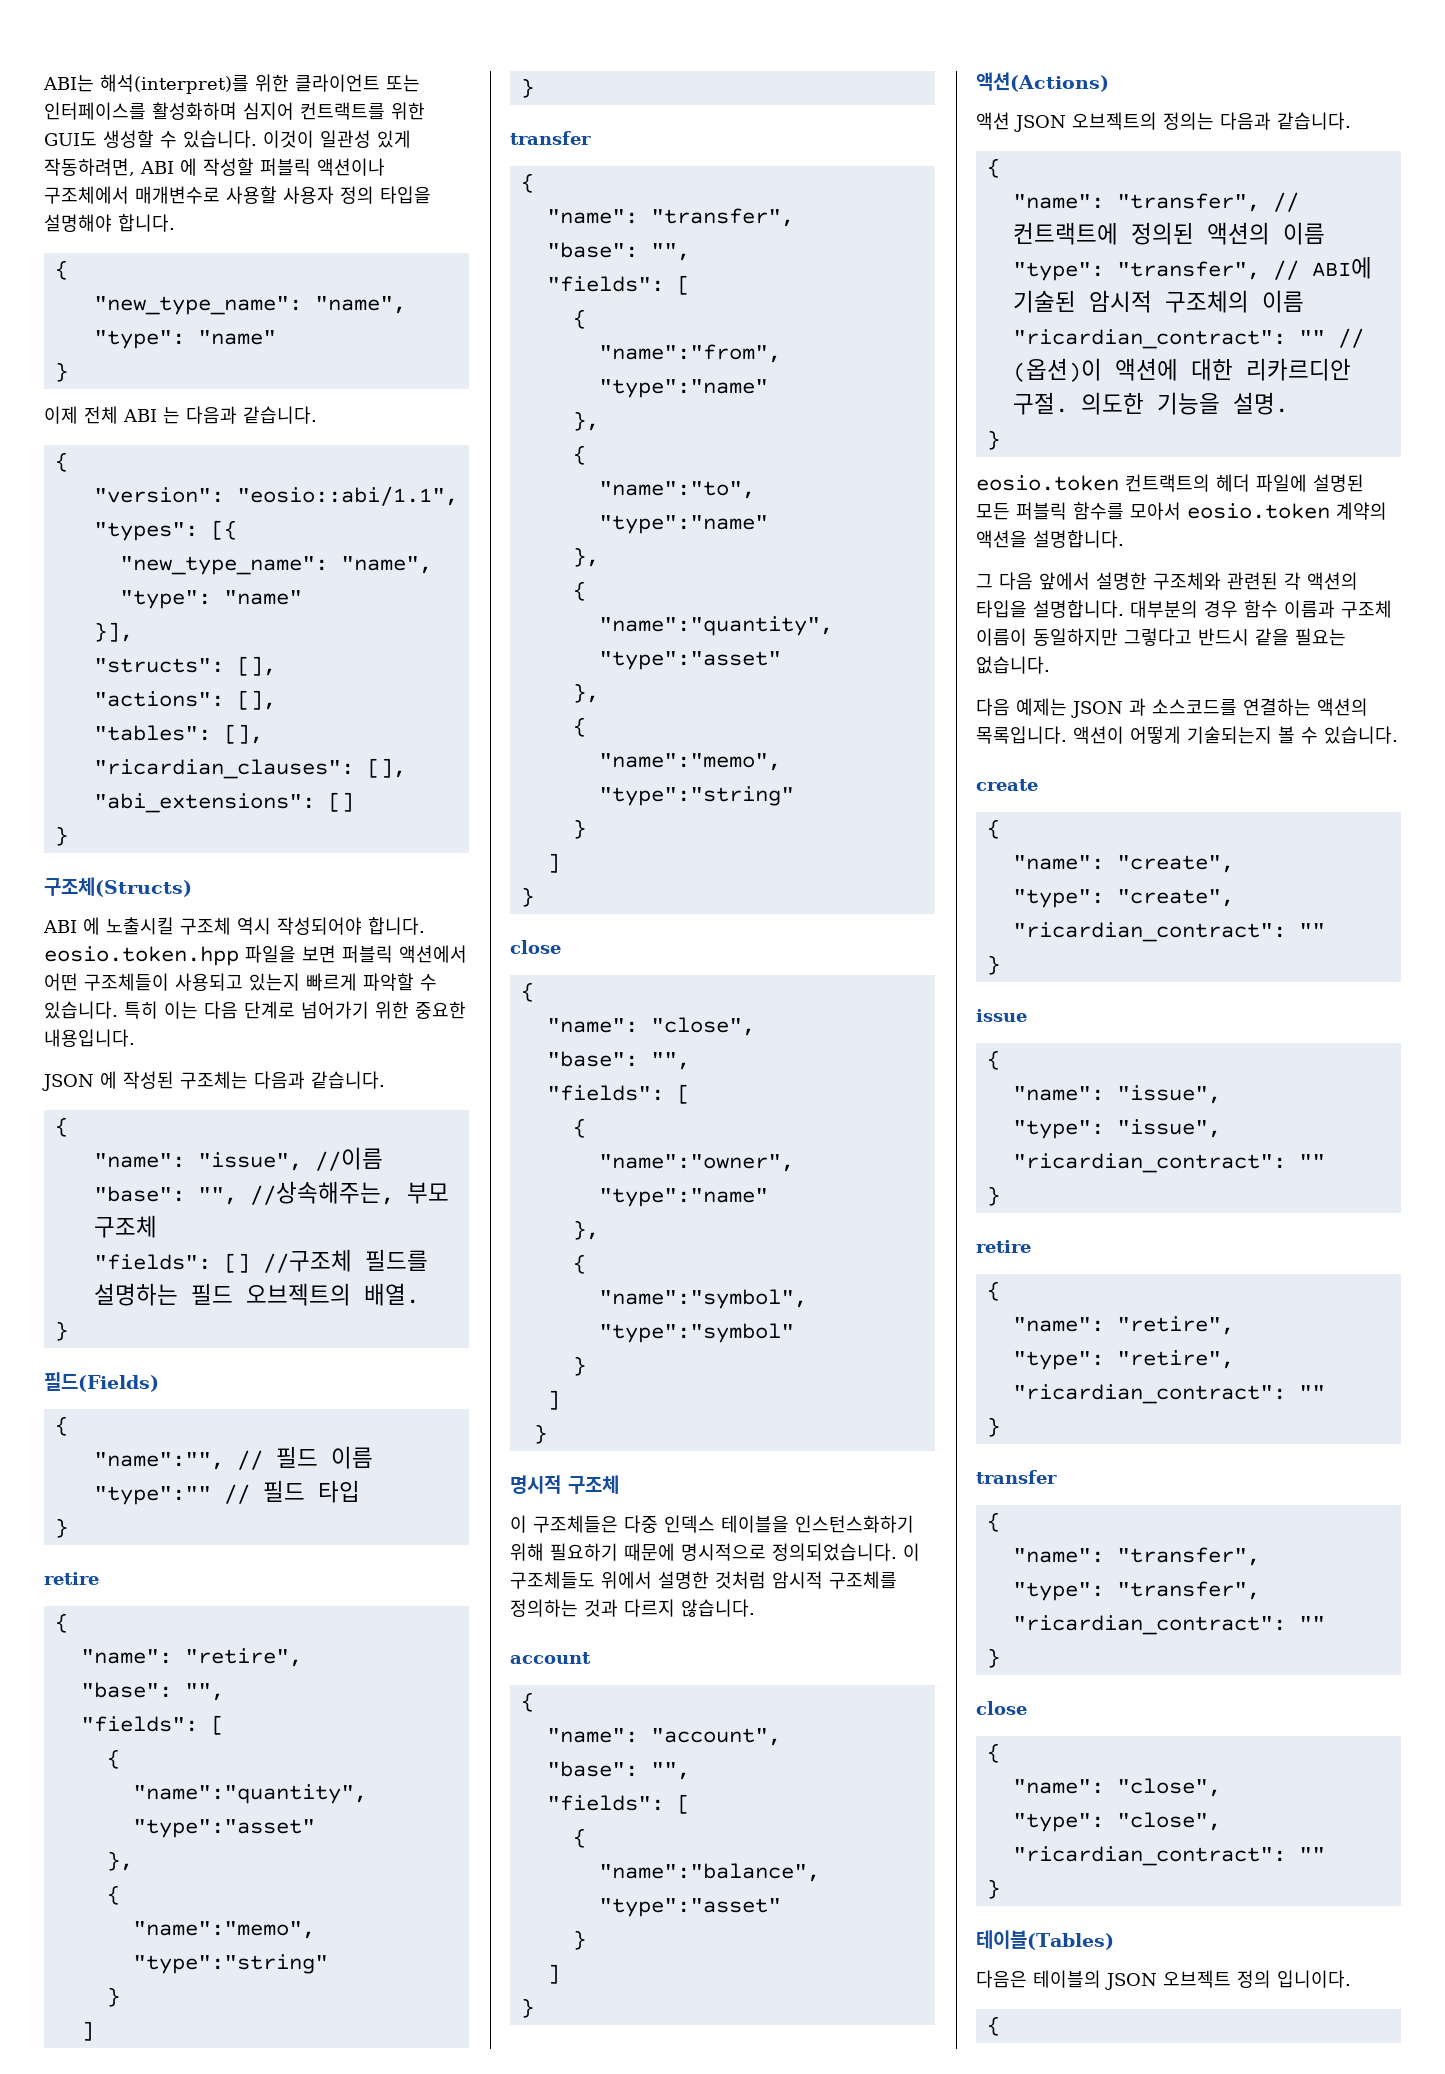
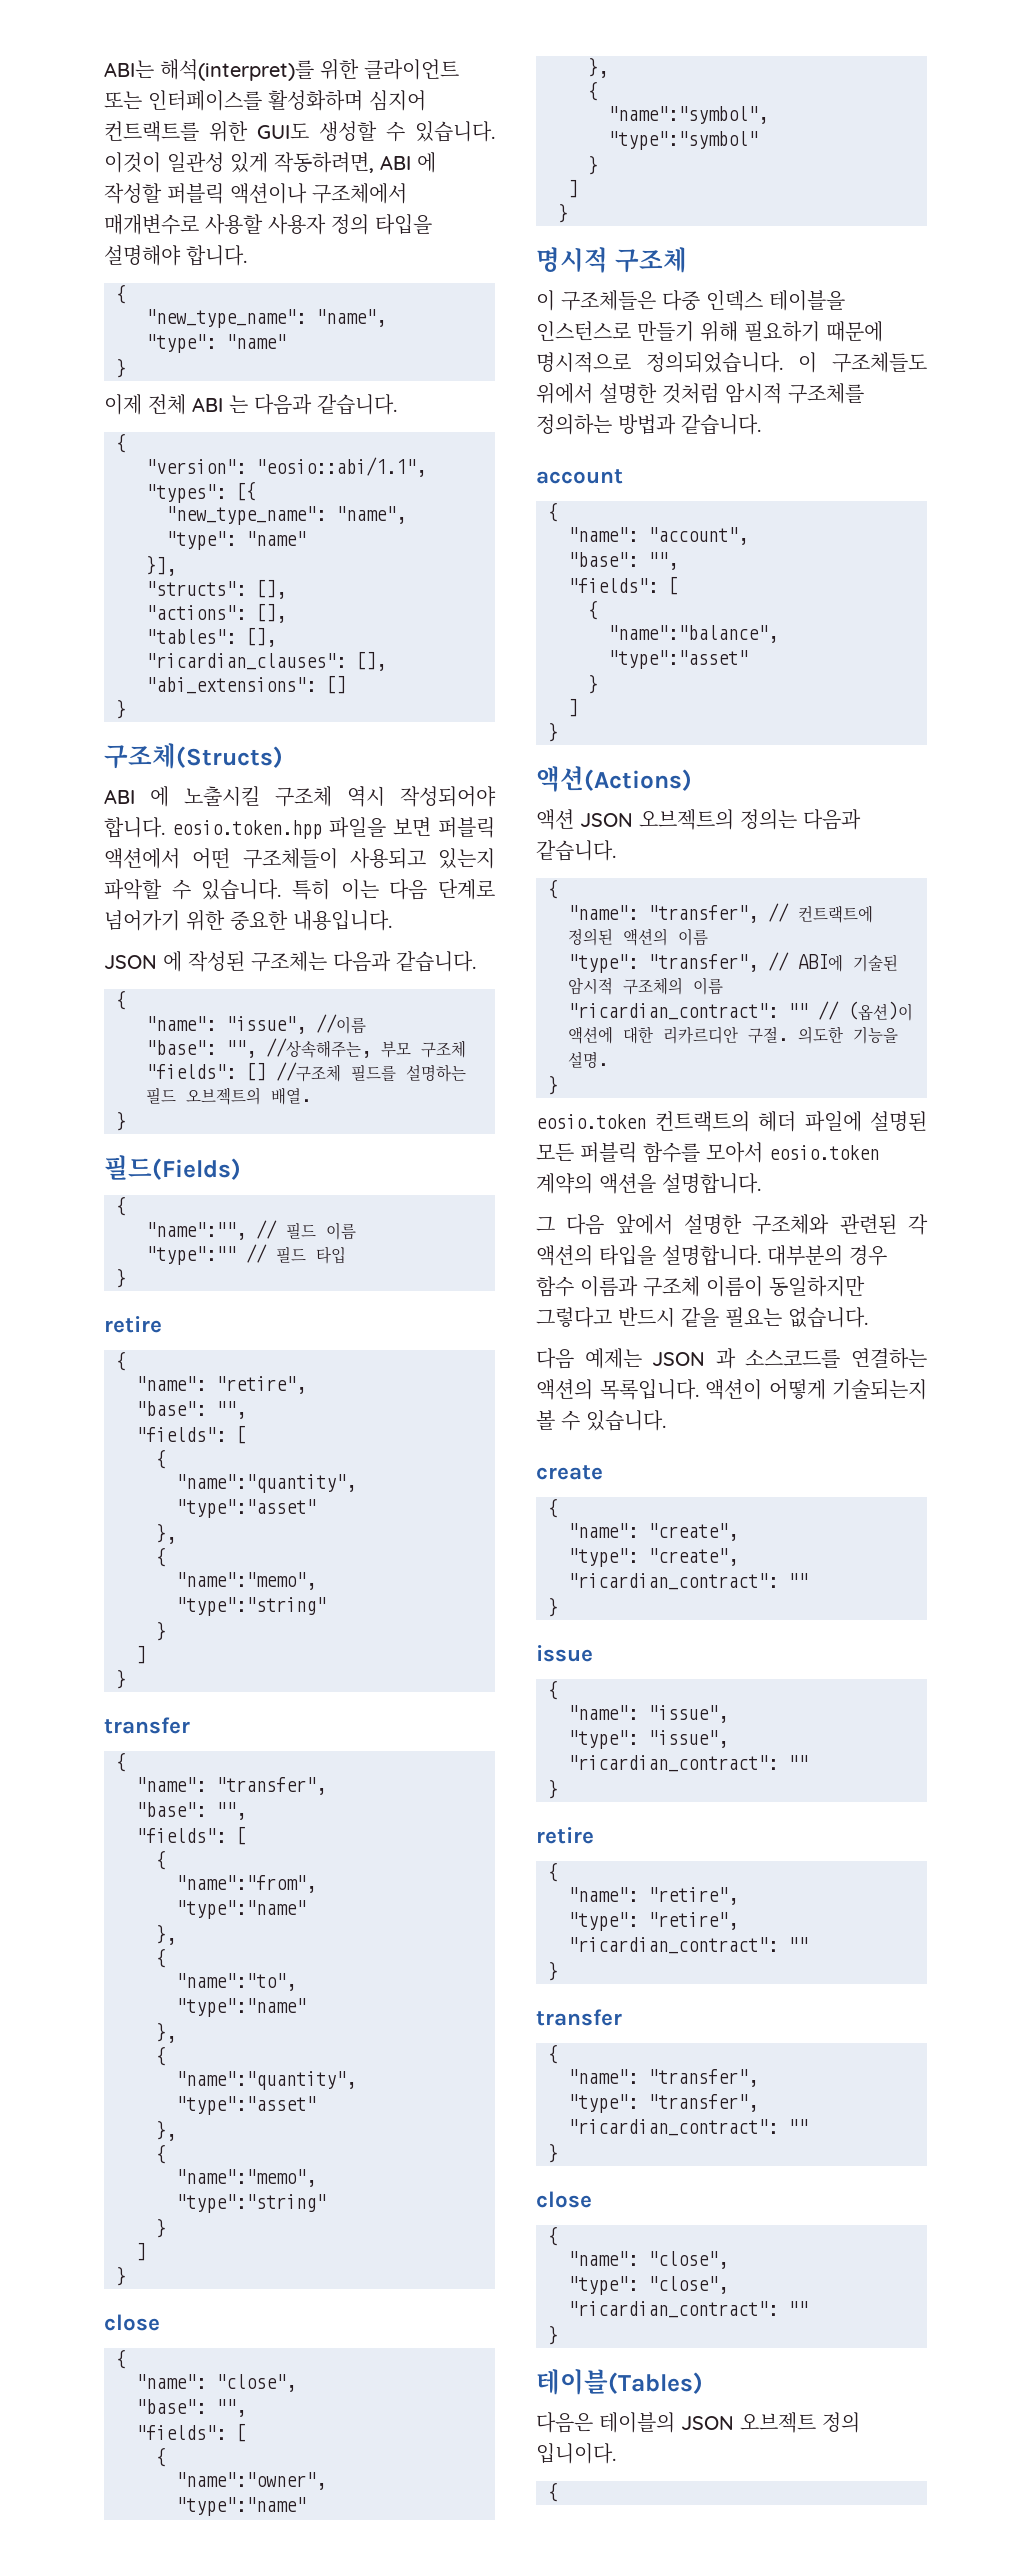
- ABI 에 노출시킬 구조체 역시 작성되어야 합니다. eosio.token.hpp 파일을 보면 퍼블릭 액션에서 어떤 구조체들이 사용되고 있는지 빠르게 파악할 수 있습니다.
+ ABI 에 노출시킬 구조체 역시 작성되어야 합니다. eosio.token.hpp 파일을 보면 퍼블릭 액션에서 어떤 구조체들이 사용되고 있는지 파악할 수 있습니다.
- 이 구조체들은 다중 인덱스 테이블을 인스턴스화하기 위해 필요하기 때문에 명시적으로 정의되었습니다.
+ 이 구조체들은 다중 인덱스 테이블을 인스턴스로 만들기 위해 필요하기 때문에 명시적으로 정의되었습니다.
- 이 구조체들도 위에서 설명한 것처럼 암시적 구조체를 정의하는 것과 다르지 않습니다.
+ 이 구조체들도 위에서 설명한 것처럼 암시적 구조체를 정의하는 방법과 같습니다.

